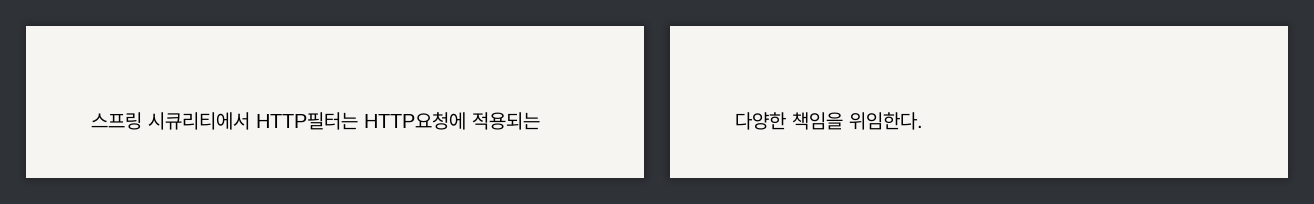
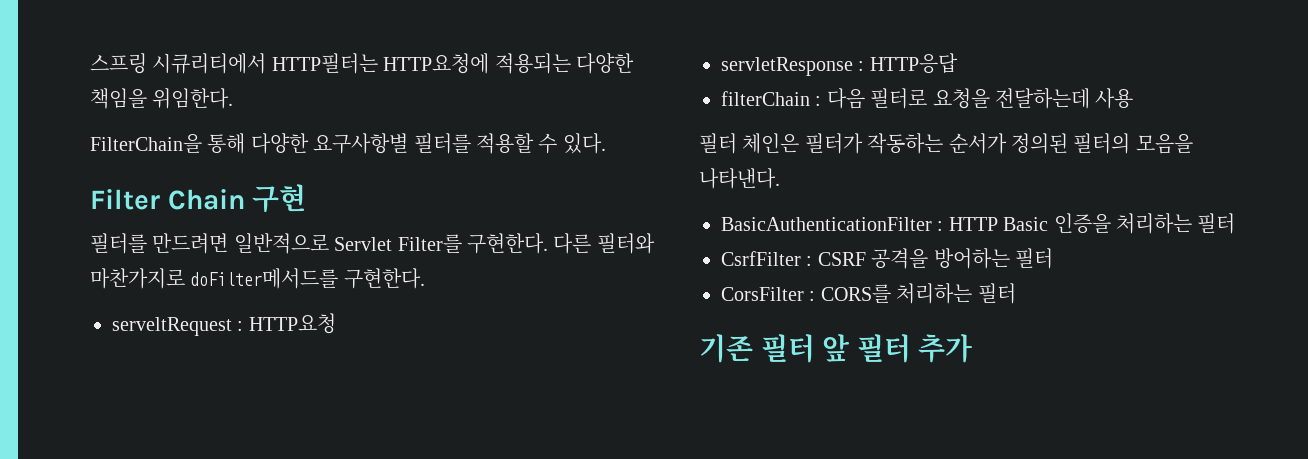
+ FilterChain을 통해 다양한 요구사항별 필터를 적용할 수 있다.
+ Filter Chain 구현
+ 필터를 만드려면 일반적으로 Servlet Filter를 구현한다. 다른 필터와 마찬가지로 doFilter메서드를 구현한다.
+ serveltRequest : HTTP요청
+ servletResponse : HTTP응답
+ filterChain : 다음 필터로 요청을 전달하는데 사용
+ 필터 체인은 필터가 작동하는 순서가 정의된 필터의 모음을 나타낸다.
+ BasicAuthenticationFilter : HTTP Basic 인증을 처리하는 필터
+ CsrfFilter : CSRF 공격을 방어하는 필터
+ CorsFilter : CORS를 처리하는 필터
+ 기존 필터 앞 필터 추가

